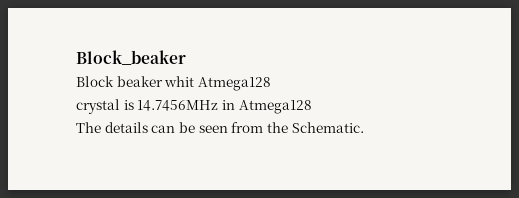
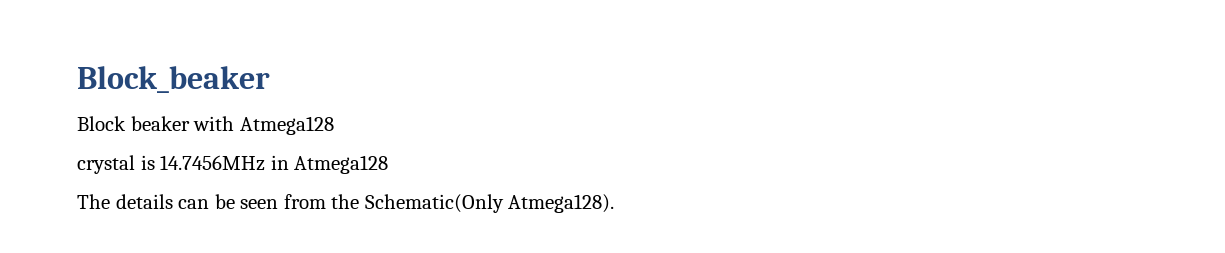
- Block beaker whit Atmega128
+ Block beaker with Atmega128
- The details can be seen from the Schematic.
+ The details can be seen from the Schematic(Only Atmega128).

